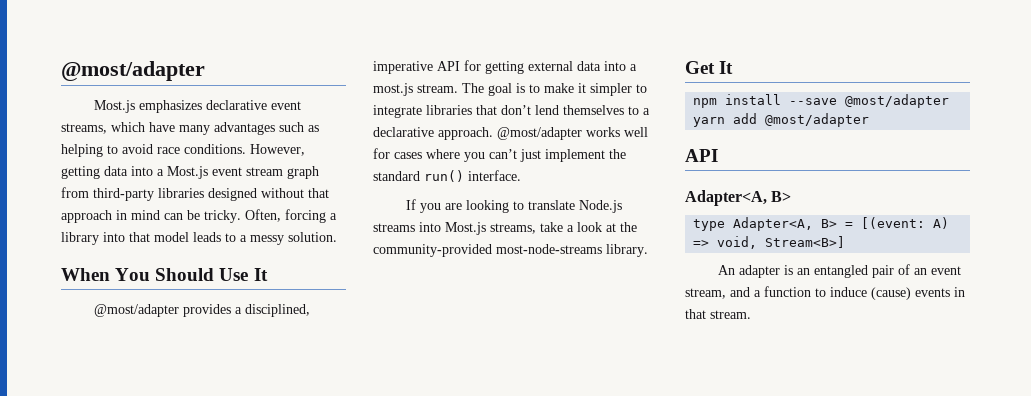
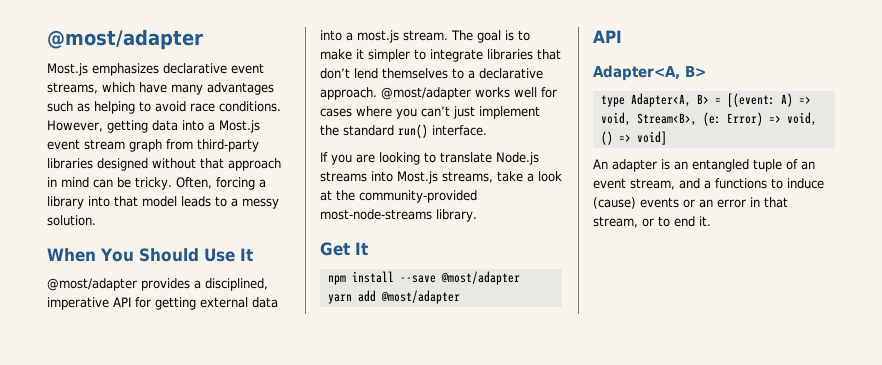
- type Adapter<A, B> = [(event: A) => void, Stream<B>]
+ type Adapter<A, B> = [(event: A) => void, Stream<B>, (e: Error) => void, () => void]
- An adapter is an entangled pair of an event stream, and a function to induce (cause) events in that stream.
+ An adapter is an entangled tuple of an event stream, and a functions to induce (cause) events or an error in that stream, or to end it.

